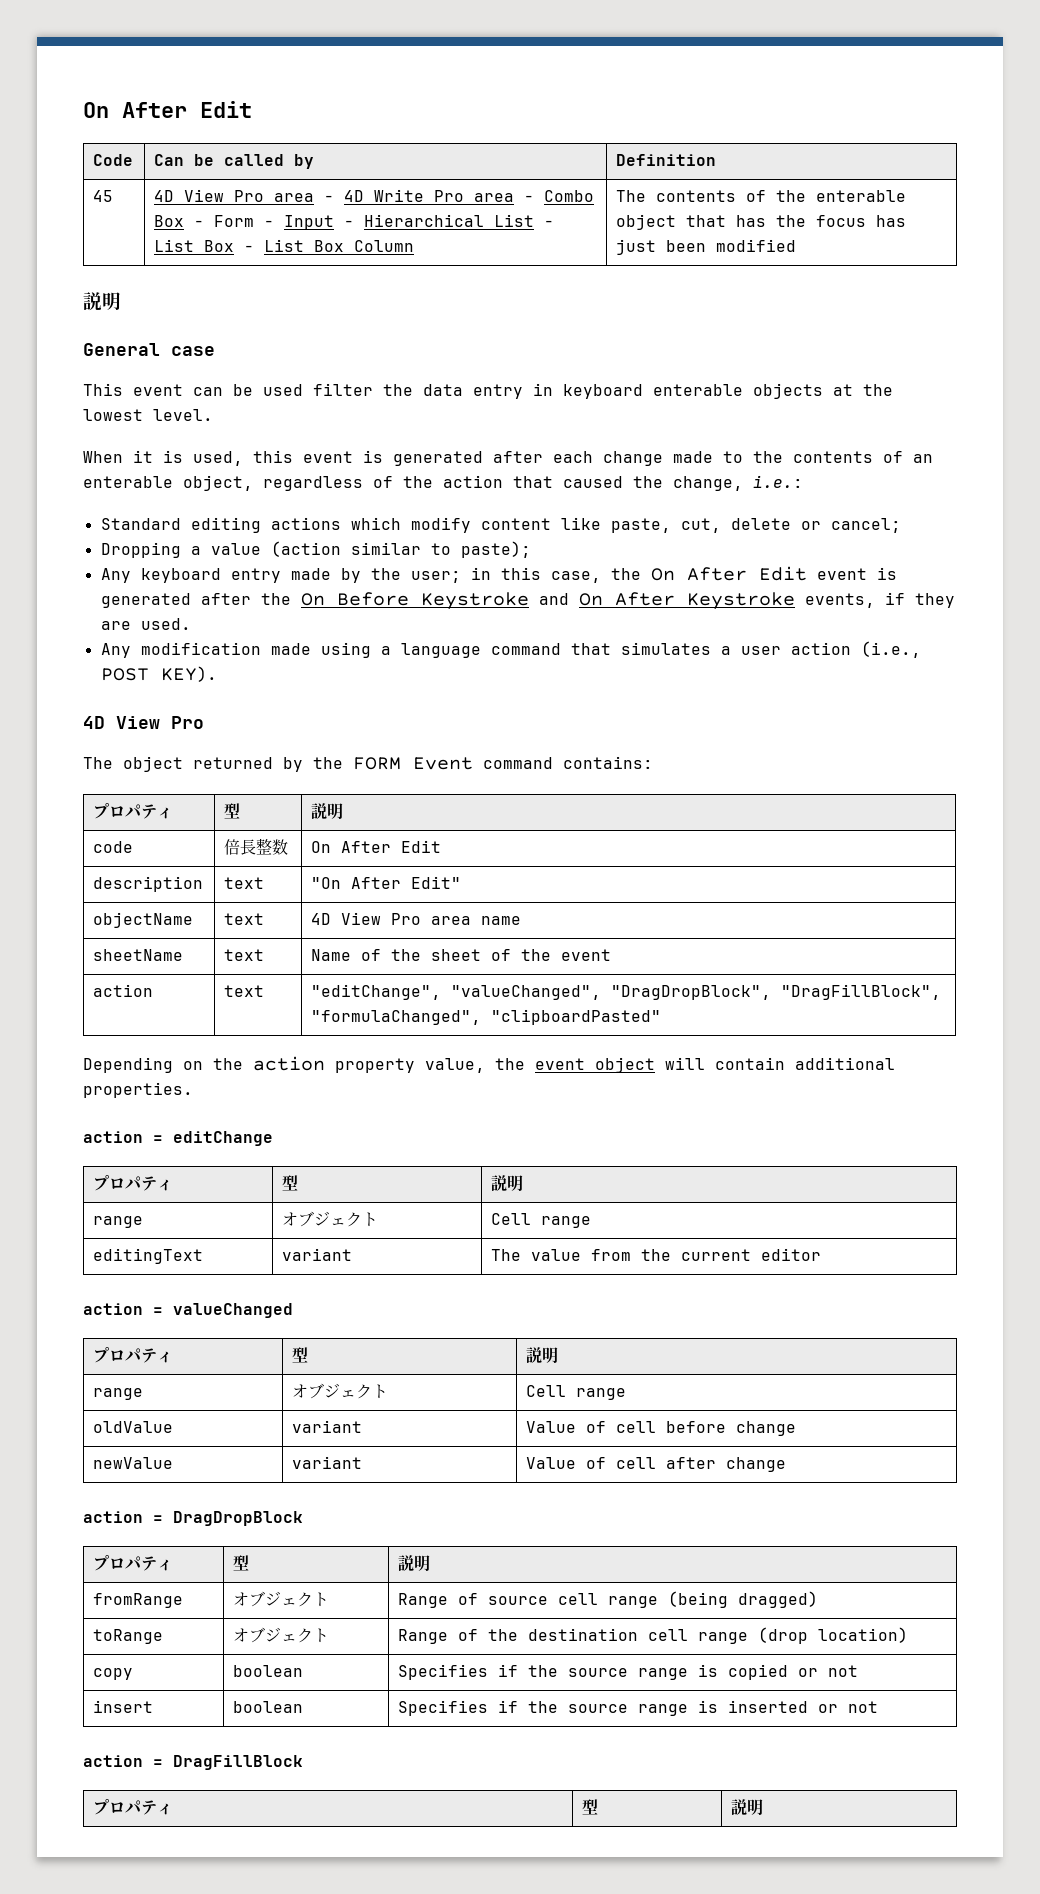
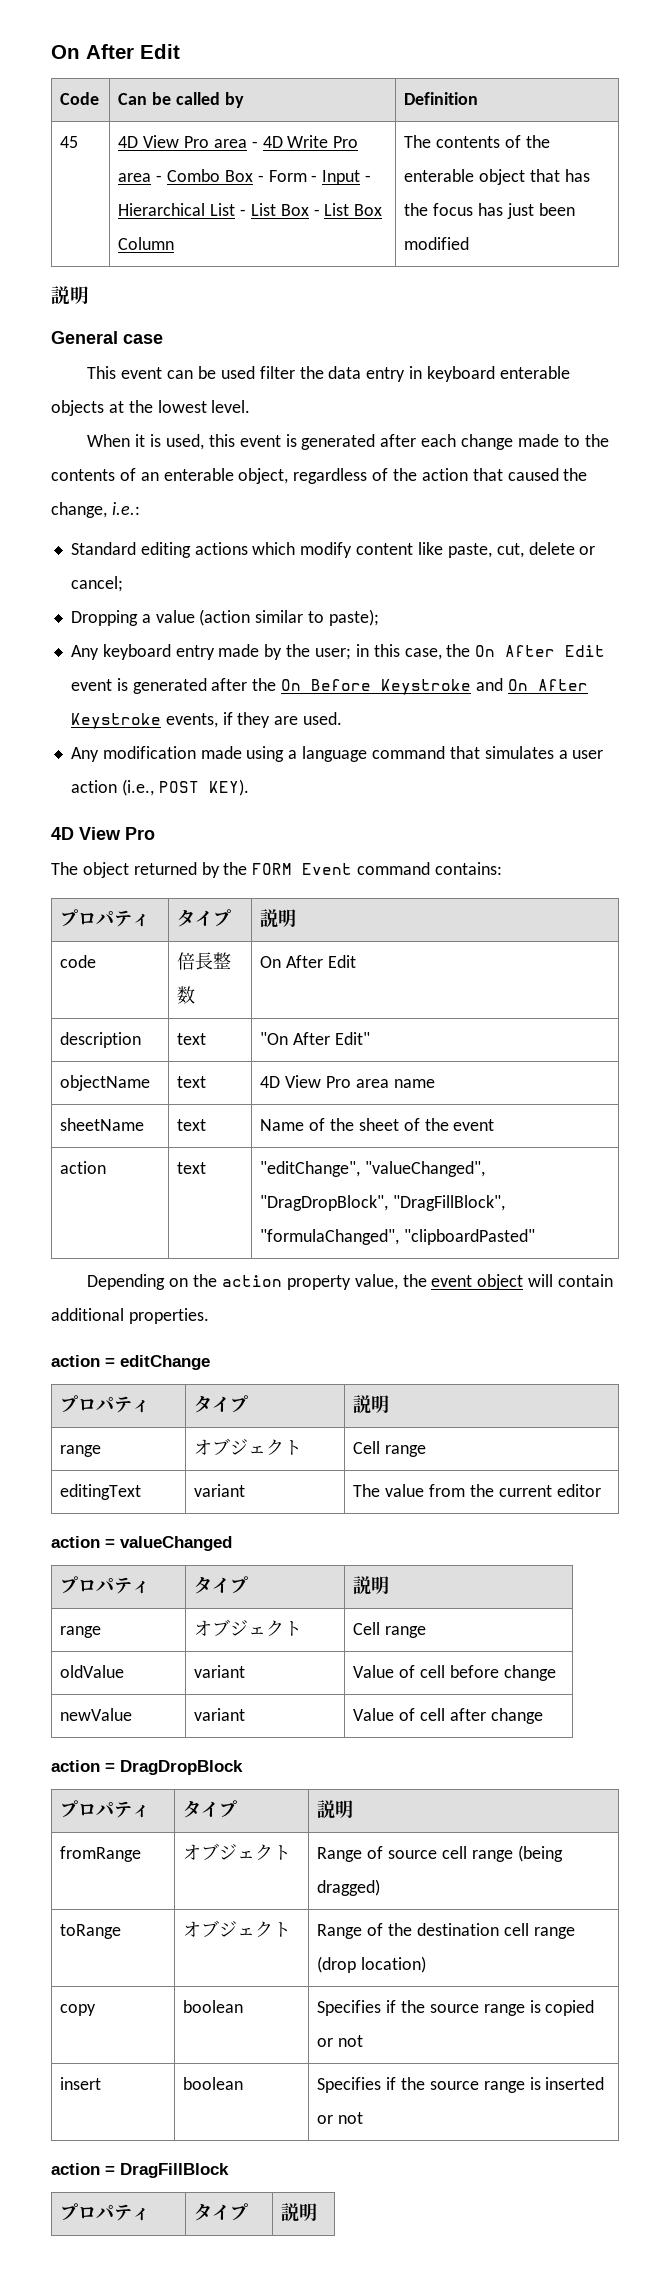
  The object returned by the FORM Event command contains:
- プロパティ | 型 | 説明
+ プロパティ | タイプ | 説明
  action = editChange
- プロパティ | 型 | 説明
+ プロパティ | タイプ | 説明
  action = valueChanged
- プロパティ | 型 | 説明
+ プロパティ | タイプ | 説明
  action = DragDropBlock
- プロパティ | 型 | 説明
+ プロパティ | タイプ | 説明
  action = DragFillBlock
- プロパティ | 型 | 説明
+ プロパティ | タイプ | 説明

